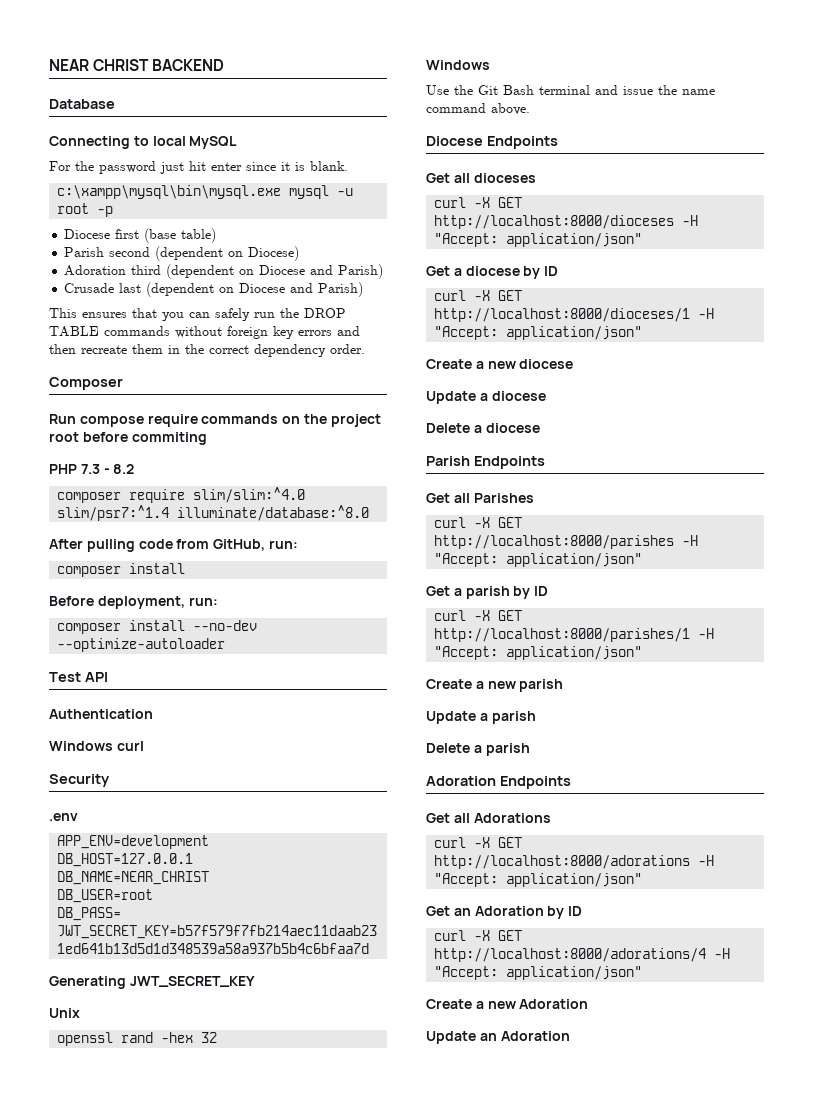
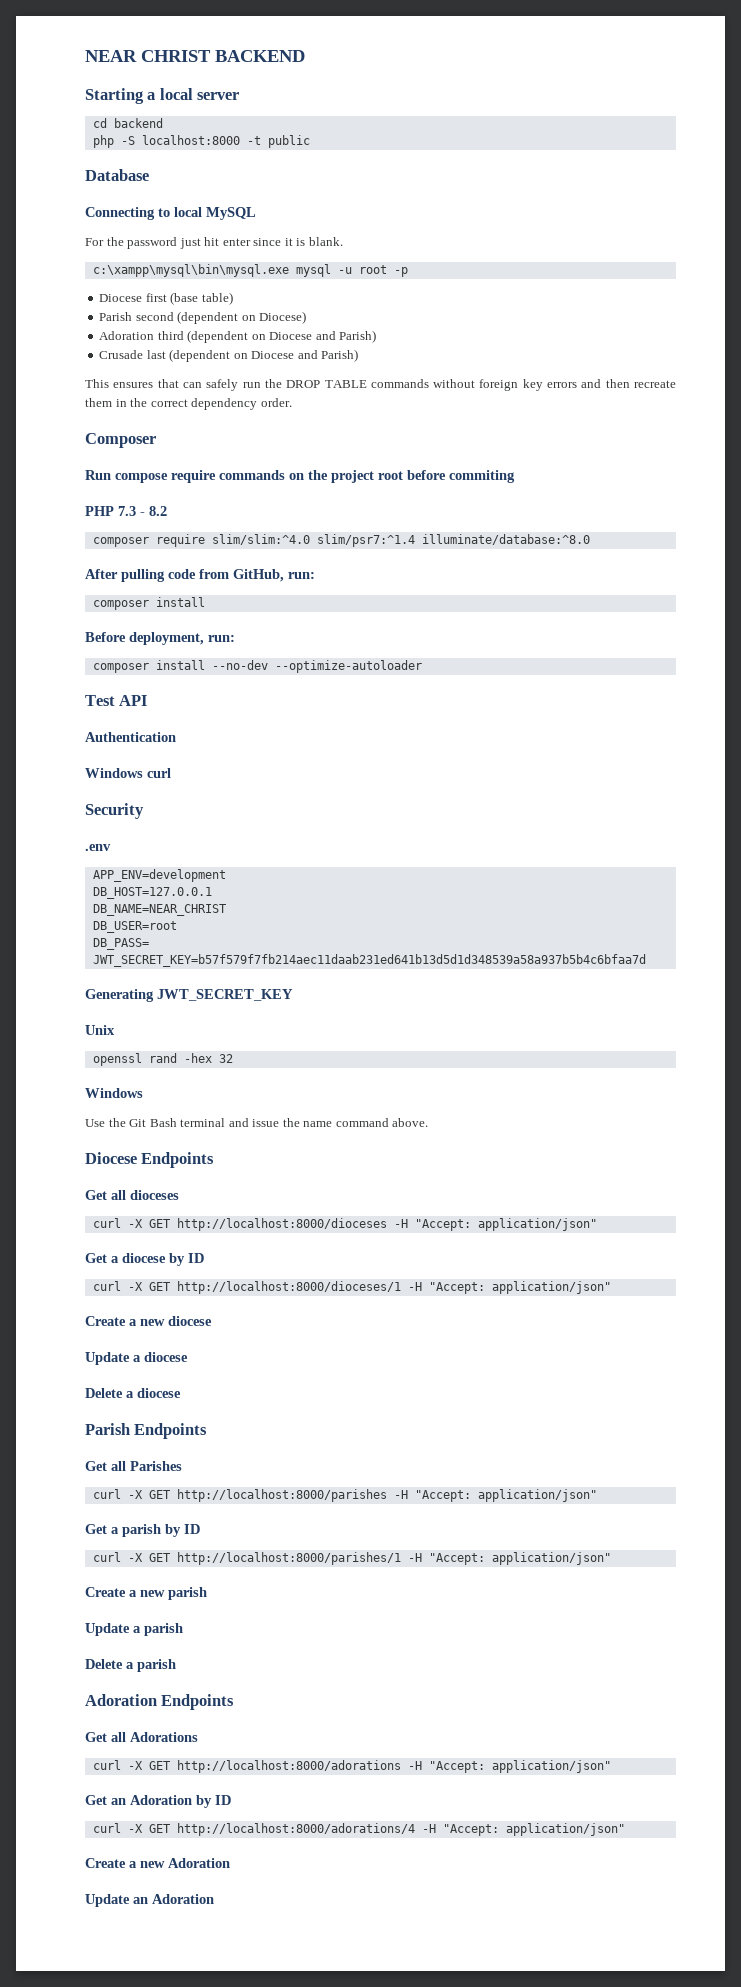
+ Starting a local server
+ cd backend
+ php -S localhost:8000 -t public
- This ensures that you can safely run the DROP TABLE commands without foreign key errors and then recreate them in the correct dependency order.
+ This ensures that can safely run the DROP TABLE commands without foreign key errors and then recreate them in the correct dependency order.

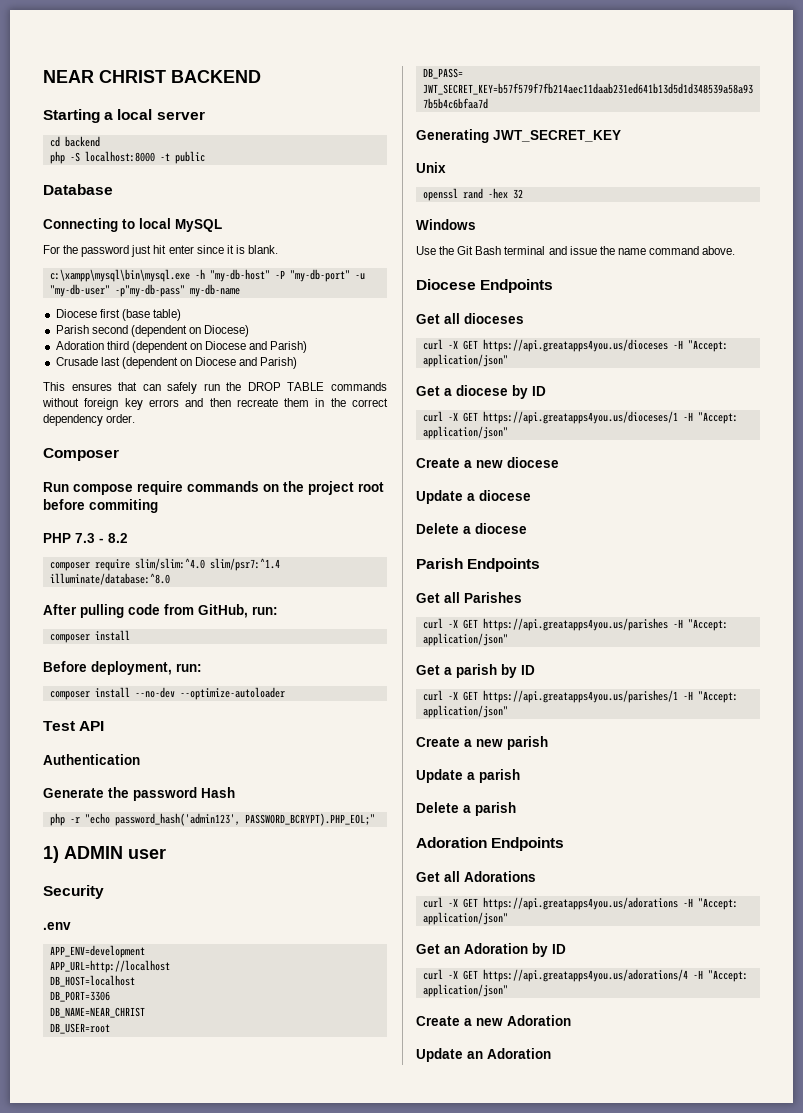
- c:\xampp\mysql\bin\mysql.exe mysql -u root -p
+ c:\xampp\mysql\bin\mysql.exe -h "my-db-host" -P "my-db-port" -u "my-db-user" -p"my-db-pass" my-db-name
- Windows curl
+ Generate the password Hash
+ php -r "echo password_hash('admin123', PASSWORD_BCRYPT).PHP_EOL;"
+ 1) ADMIN user
- DB_HOST=127.0.0.1
+ APP_URL=http://localhost
+ DB_HOST=localhost
+ DB_PORT=3306
- curl -X GET http://localhost:8000/dioceses -H "Accept: application/json"
+ curl -X GET https://api.greatapps4you.us/dioceses -H "Accept: application/json"
- curl -X GET http://localhost:8000/dioceses/1 -H "Accept: application/json"
+ curl -X GET https://api.greatapps4you.us/dioceses/1 -H "Accept: application/json"
- curl -X GET http://localhost:8000/parishes -H "Accept: application/json"
+ curl -X GET https://api.greatapps4you.us/parishes -H "Accept: application/json"
- curl -X GET http://localhost:8000/parishes/1 -H "Accept: application/json"
+ curl -X GET https://api.greatapps4you.us/parishes/1 -H "Accept: application/json"
- curl -X GET http://localhost:8000/adorations -H "Accept: application/json"
+ curl -X GET https://api.greatapps4you.us/adorations -H "Accept: application/json"
- curl -X GET http://localhost:8000/adorations/4 -H "Accept: application/json"
+ curl -X GET https://api.greatapps4you.us/adorations/4 -H "Accept: application/json"

